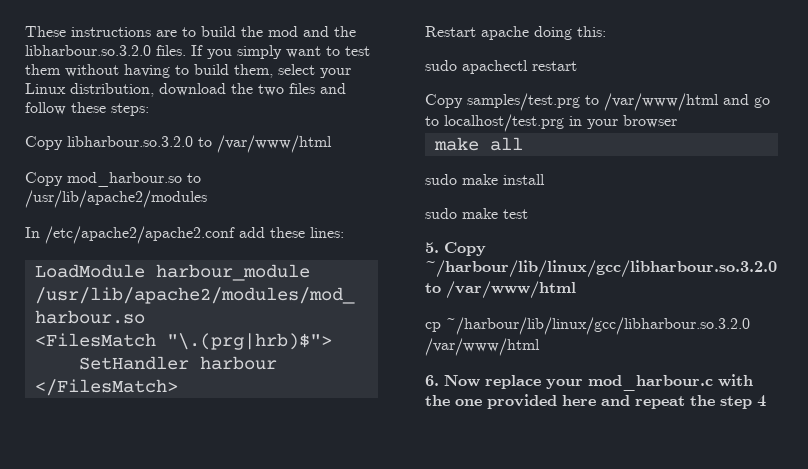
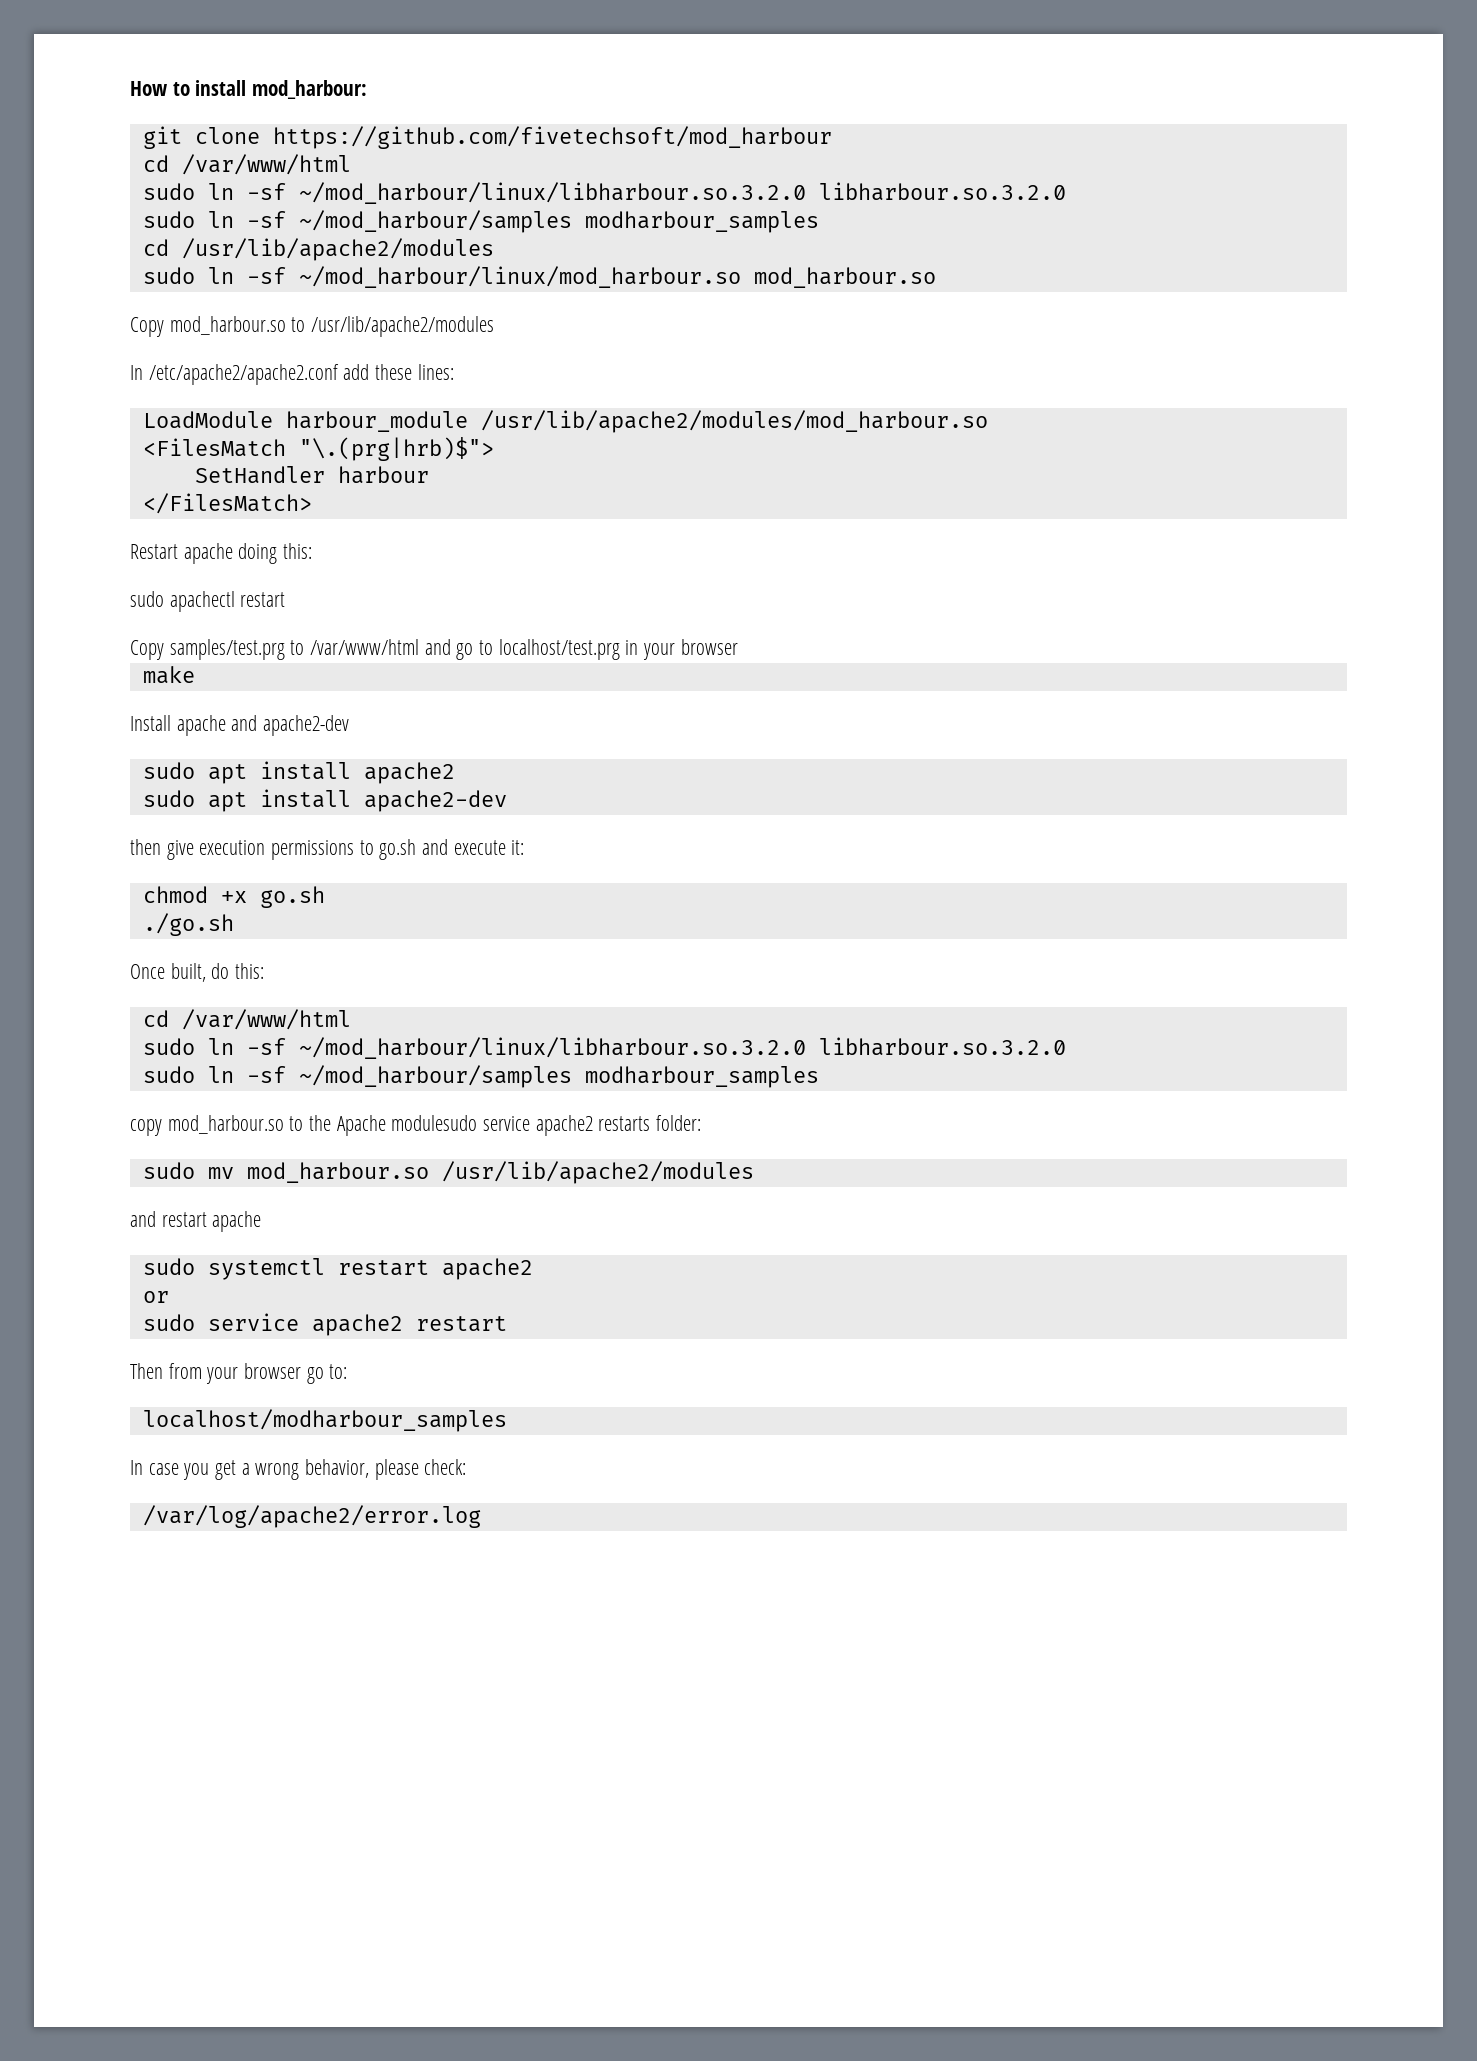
- These instructions are to build the mod and the libharbour.so.3.2.0 files. If you simply want to test them without having to build them, select your Linux distribution, download the two files and follow these steps:
- Copy libharbour.so.3.2.0 to /var/www/html
+ How to install mod_harbour:
+ git clone https://github.com/fivetechsoft/mod_harbour
+ cd /var/www/html
+ sudo ln -sf ~/mod_harbour/linux/libharbour.so.3.2.0 libharbour.so.3.2.0
+ sudo ln -sf ~/mod_harbour/samples modharbour_samples
+ cd /usr/lib/apache2/modules
+ sudo ln -sf ~/mod_harbour/linux/mod_harbour.so mod_harbour.so
- make all
- sudo make install
- sudo make test
- 5. Copy ~/harbour/lib/linux/gcc/libharbour.so.3.2.0 to /var/www/html
- cp ~/harbour/lib/linux/gcc/libharbour.so.3.2.0 /var/www/html
- 6. Now replace your mod_harbour.c with the one provided here and repeat the step 4
+ make
+ Install apache and apache2-dev
+ sudo apt install apache2
+ sudo apt install apache2-dev
+ then give execution permissions to go.sh and execute it:
+ chmod +x go.sh
+ ./go.sh
+ Once built, do this:
+ cd /var/www/html
+ sudo ln -sf ~/mod_harbour/linux/libharbour.so.3.2.0 libharbour.so.3.2.0
+ sudo ln -sf ~/mod_harbour/samples modharbour_samples
+ copy mod_harbour.so to the Apache modulesudo service apache2 restarts folder:
+ sudo mv mod_harbour.so /usr/lib/apache2/modules
+ and restart apache
+ sudo systemctl restart apache2
+ or
+ sudo service apache2 restart
+ Then from your browser go to:
+ localhost/modharbour_samples
+ In case you get a wrong behavior, please check:
+ /var/log/apache2/error.log

